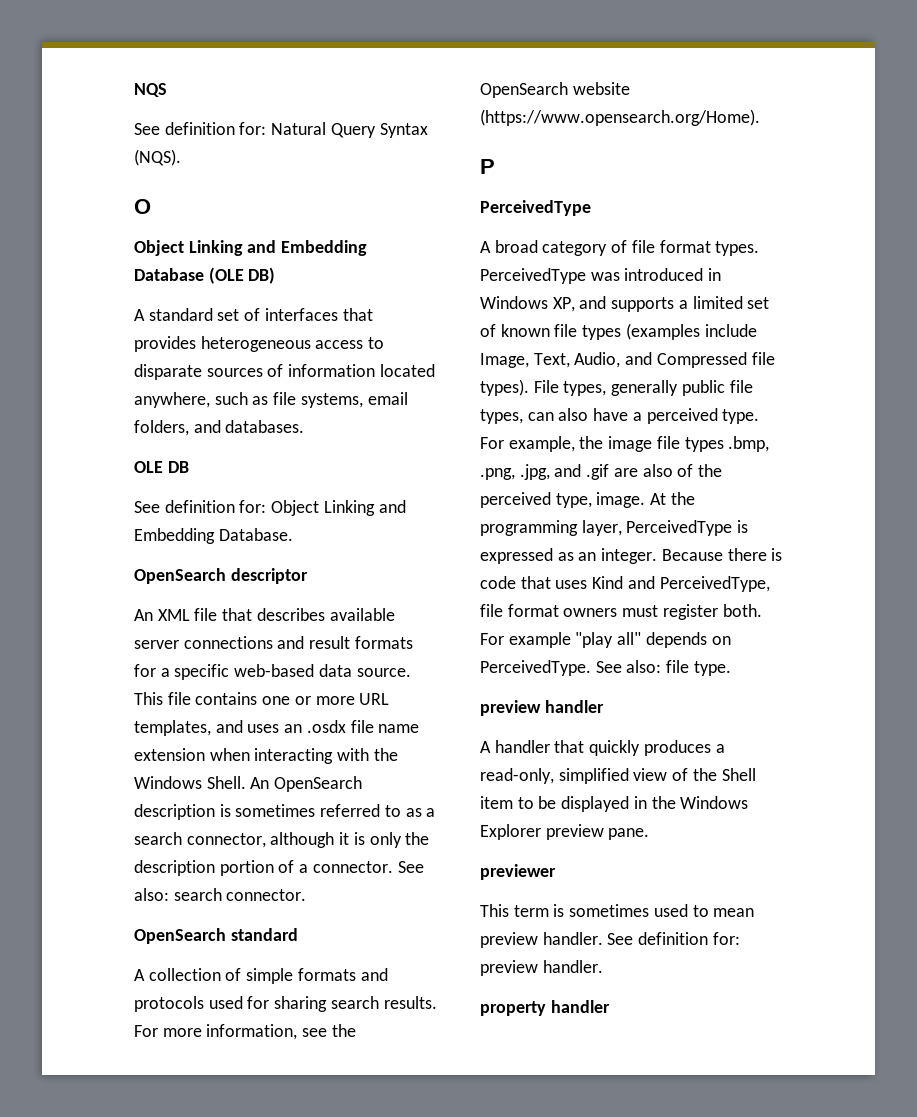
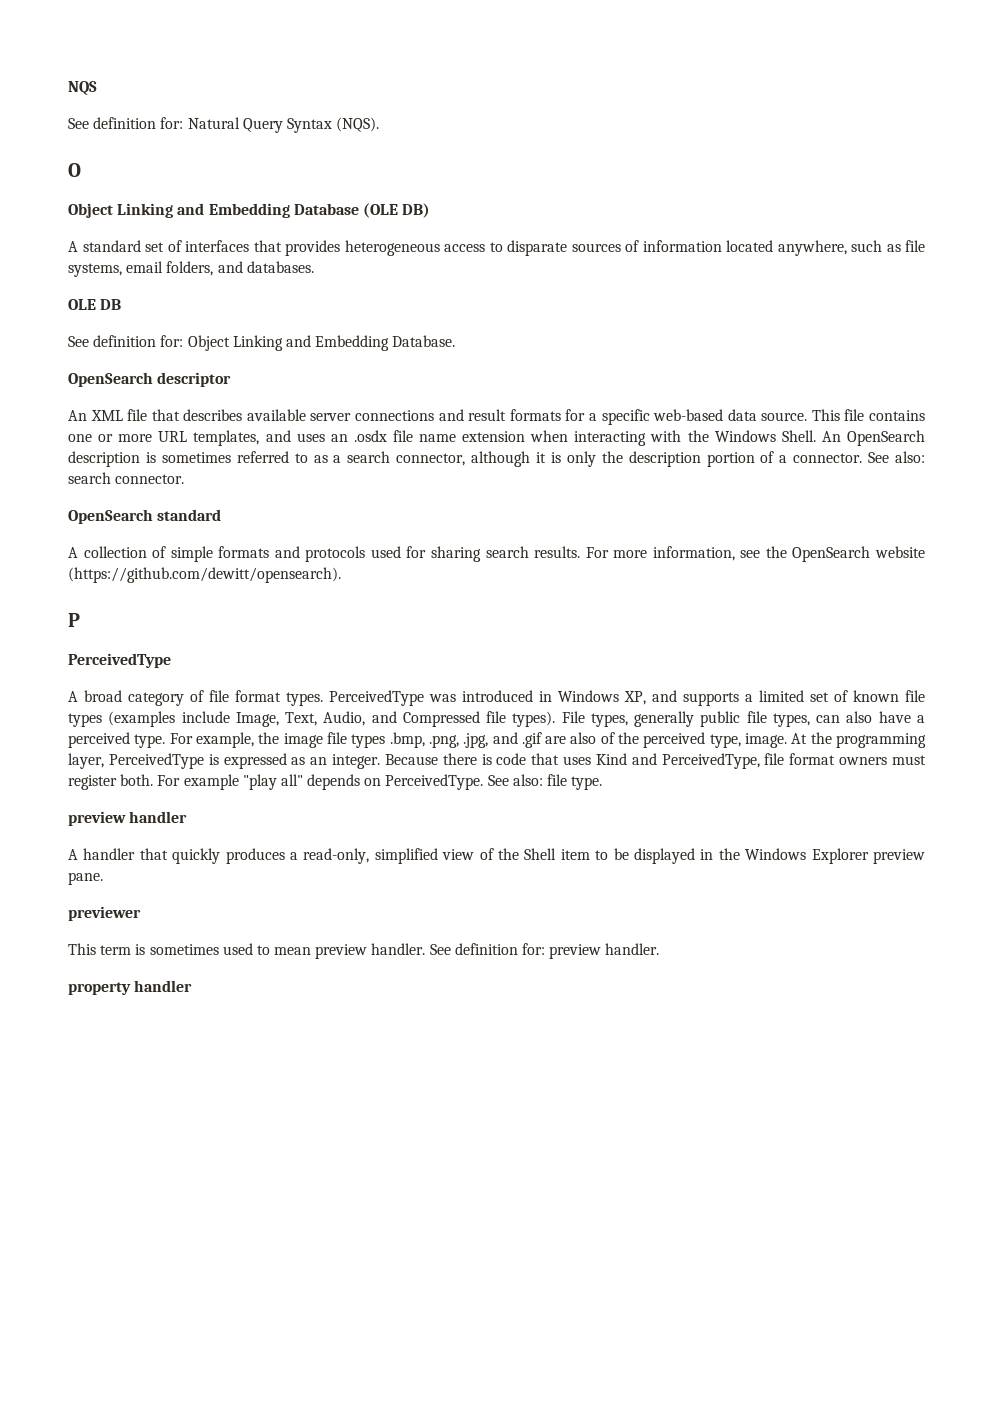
- For more information, see the OpenSearch website (https://www.opensearch.org/Home).
+ For more information, see the OpenSearch website (https://github.com/dewitt/opensearch).

